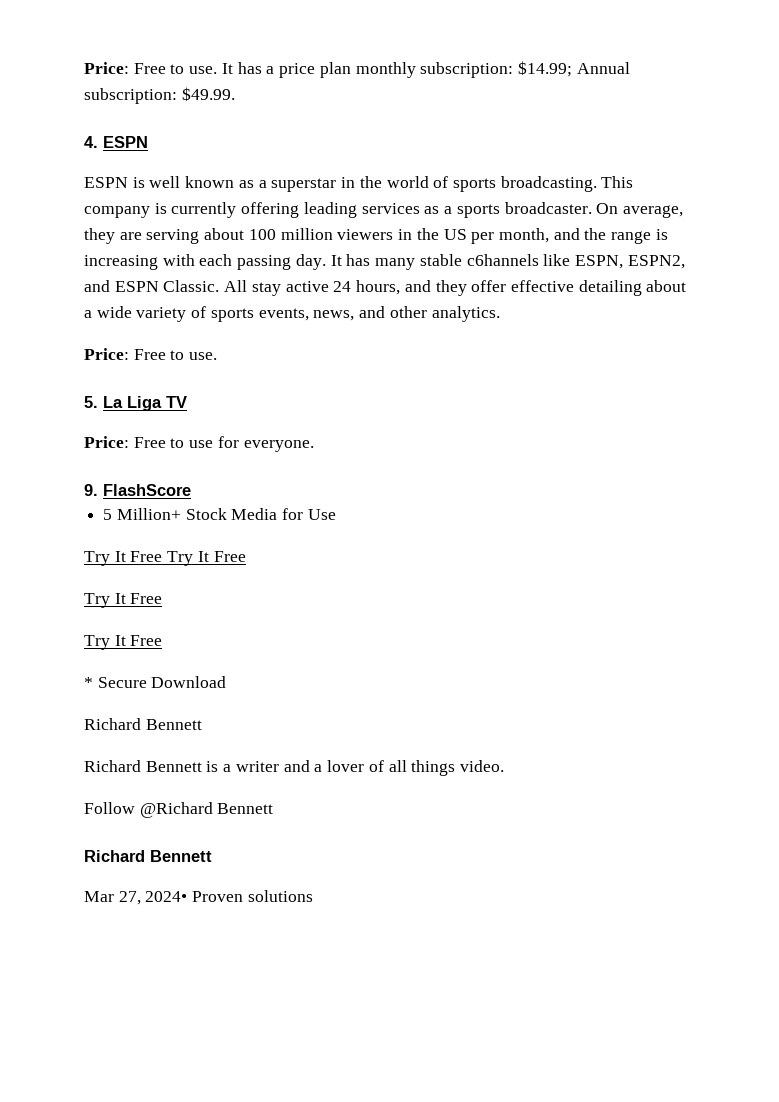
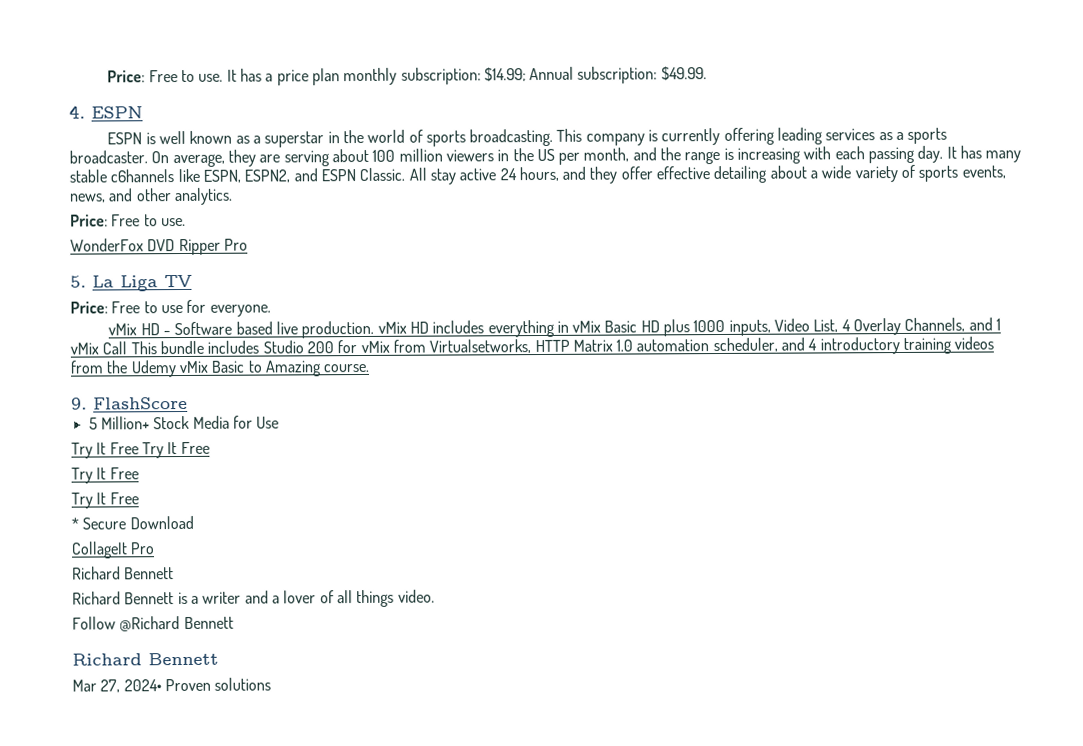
+ WonderFox DVD Ripper Pro
+ vMix HD - Software based live production. vMix HD includes everything in vMix Basic HD plus 1000 inputs, Video List, 4 Overlay Channels, and 1 vMix Call This bundle includes Studio 200 for vMix from Virtualsetworks, HTTP Matrix 1.0 automation scheduler, and 4 introductory training videos from the Udemy vMix Basic to Amazing course.
+ CollageIt Pro

